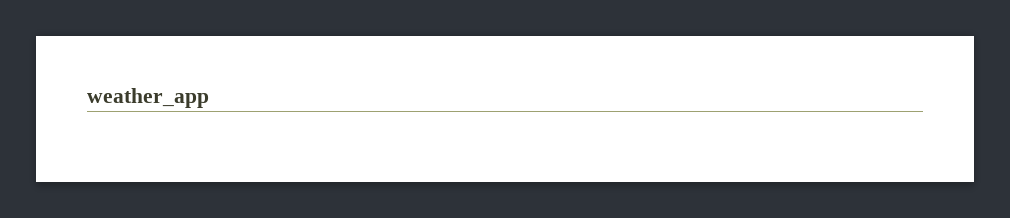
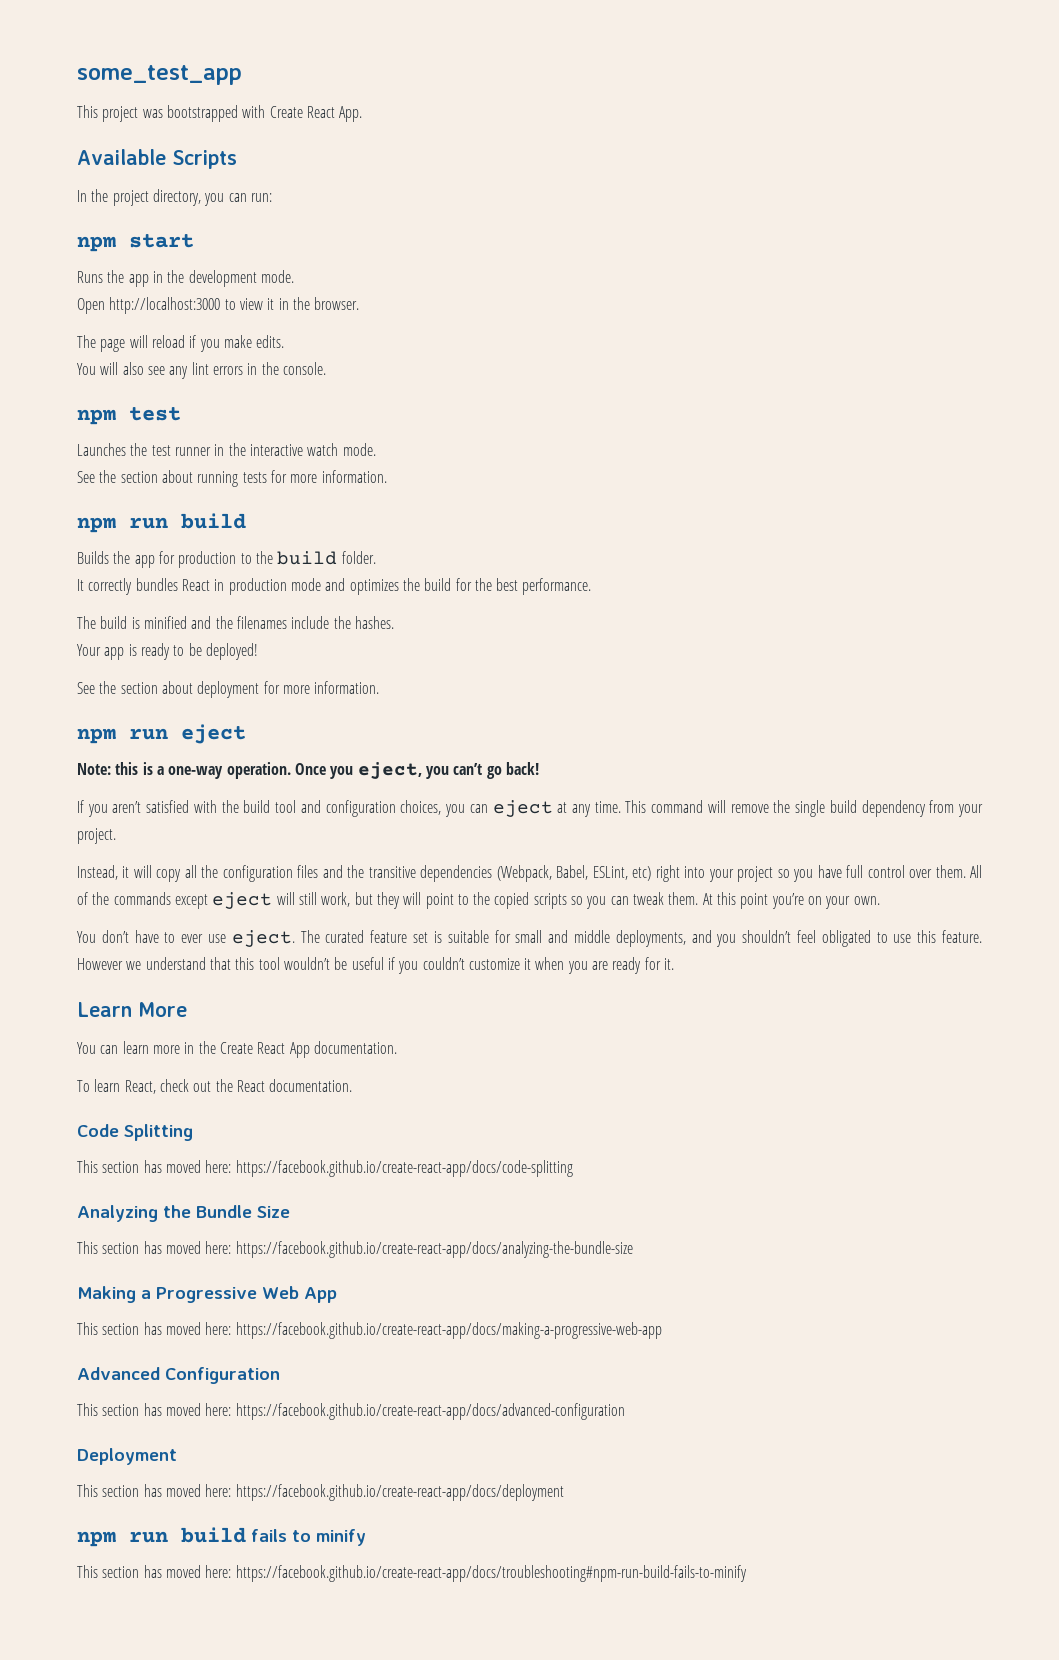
- weather_app
+ some_test_app
+ This project was bootstrapped with Create React App.
+ Available Scripts
+ In the project directory, you can run:
+ npm start
+ Runs the app in the development mode.
+ Open http://localhost:3000 to view it in the browser.
+ The page will reload if you make edits.
+ You will also see any lint errors in the console.
+ npm test
+ Launches the test runner in the interactive watch mode.
+ See the section about running tests for more information.
+ npm run build
+ Builds the app for production to the build folder.
+ It correctly bundles React in production mode and optimizes the build for the best performance.
+ The build is minified and the filenames include the hashes.
+ Your app is ready to be deployed!
+ See the section about deployment for more information.
+ npm run eject
+ Note: this is a one-way operation. Once you eject, you can’t go back!
+ If you aren’t satisfied with the build tool and configuration choices, you can eject at any time. This command will remove the single build dependency from your project.
+ Instead, it will copy all the configuration files and the transitive dependencies (Webpack, Babel, ESLint, etc) right into your project so you have full control over them. All of the commands except eject will still work, but they will point to the copied scripts so you can tweak them. At this point you’re on your own.
+ You don’t have to ever use eject. The curated feature set is suitable for small and middle deployments, and you shouldn’t feel obligated to use this feature. However we understand that this tool wouldn’t be useful if you couldn’t customize it when you are ready for it.
+ Learn More
+ You can learn more in the Create React App documentation.
+ To learn React, check out the React documentation.
+ Code Splitting
+ This section has moved here: https://facebook.github.io/create-react-app/docs/code-splitting
+ Analyzing the Bundle Size
+ This section has moved here: https://facebook.github.io/create-react-app/docs/analyzing-the-bundle-size
+ Making a Progressive Web App
+ This section has moved here: https://facebook.github.io/create-react-app/docs/making-a-progressive-web-app
+ Advanced Configuration
+ This section has moved here: https://facebook.github.io/create-react-app/docs/advanced-configuration
+ Deployment
+ This section has moved here: https://facebook.github.io/create-react-app/docs/deployment
+ npm run build fails to minify
+ This section has moved here: https://facebook.github.io/create-react-app/docs/troubleshooting#npm-run-build-fails-to-minify

